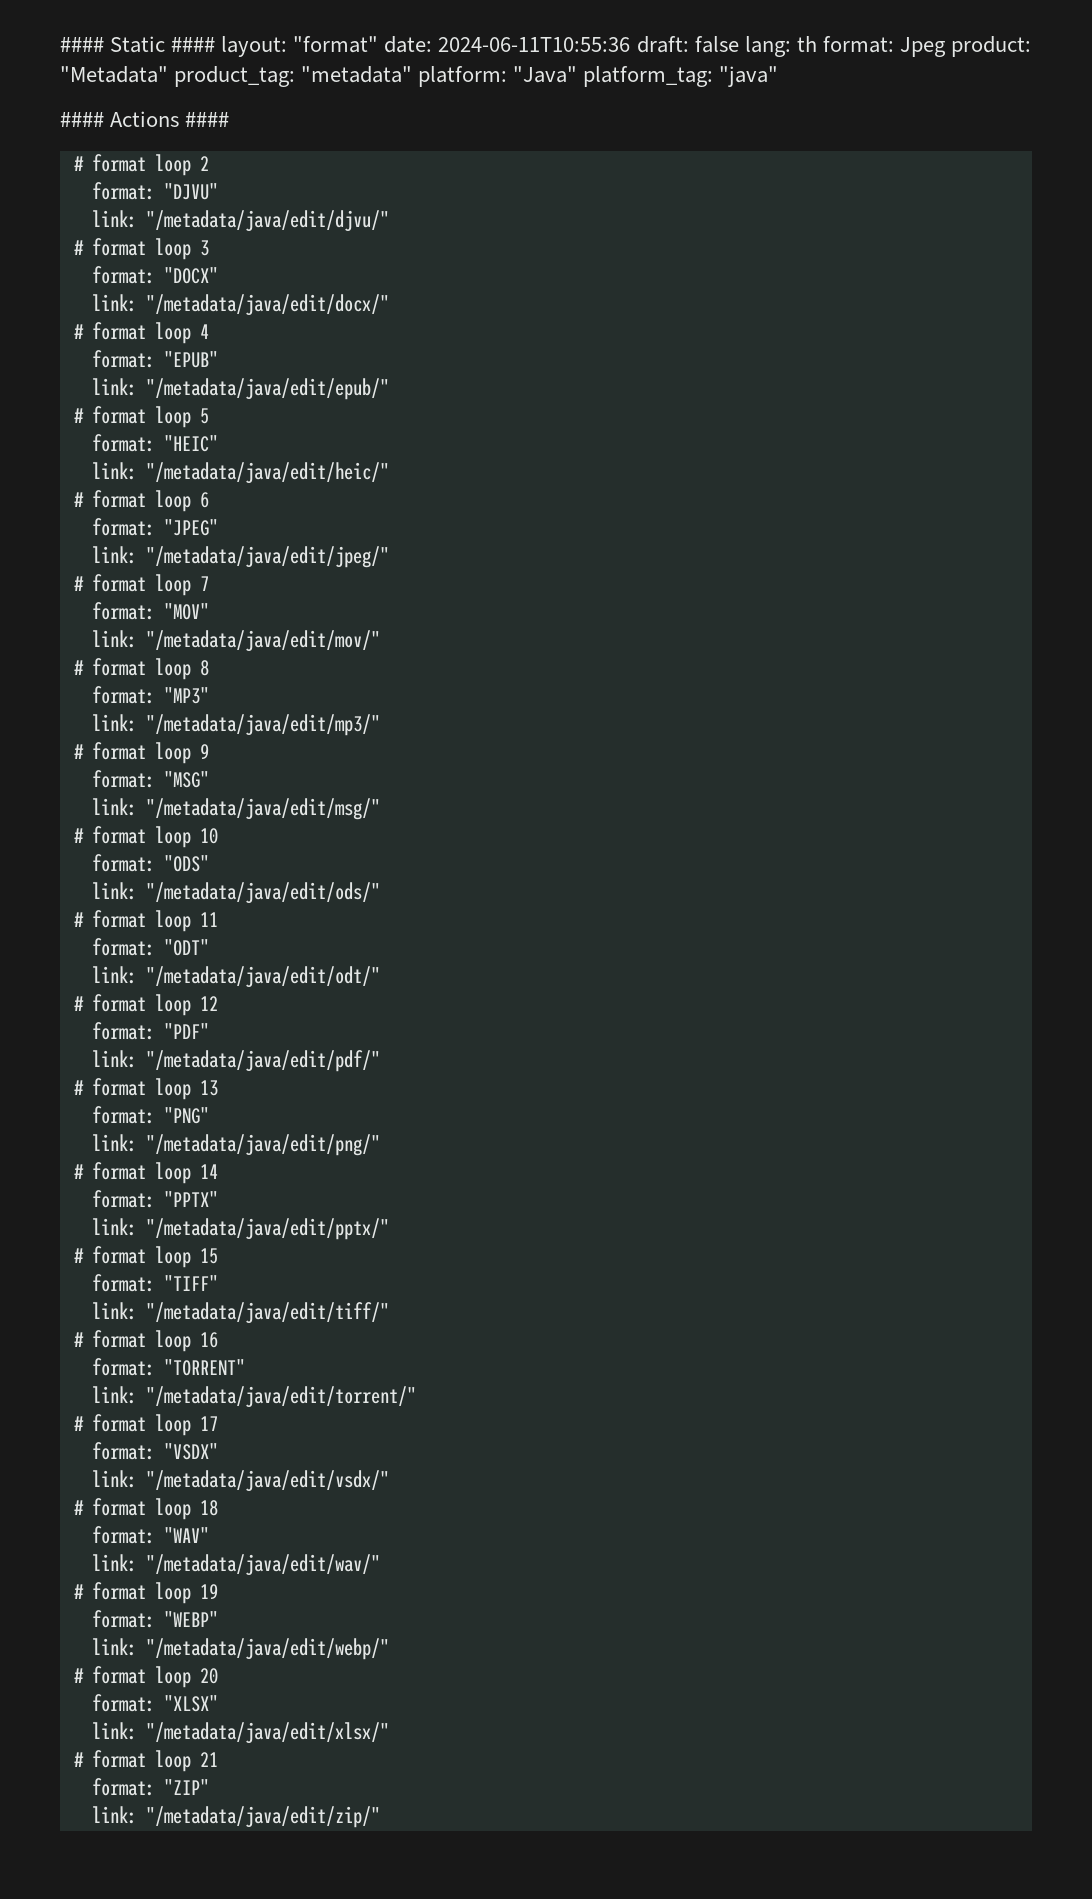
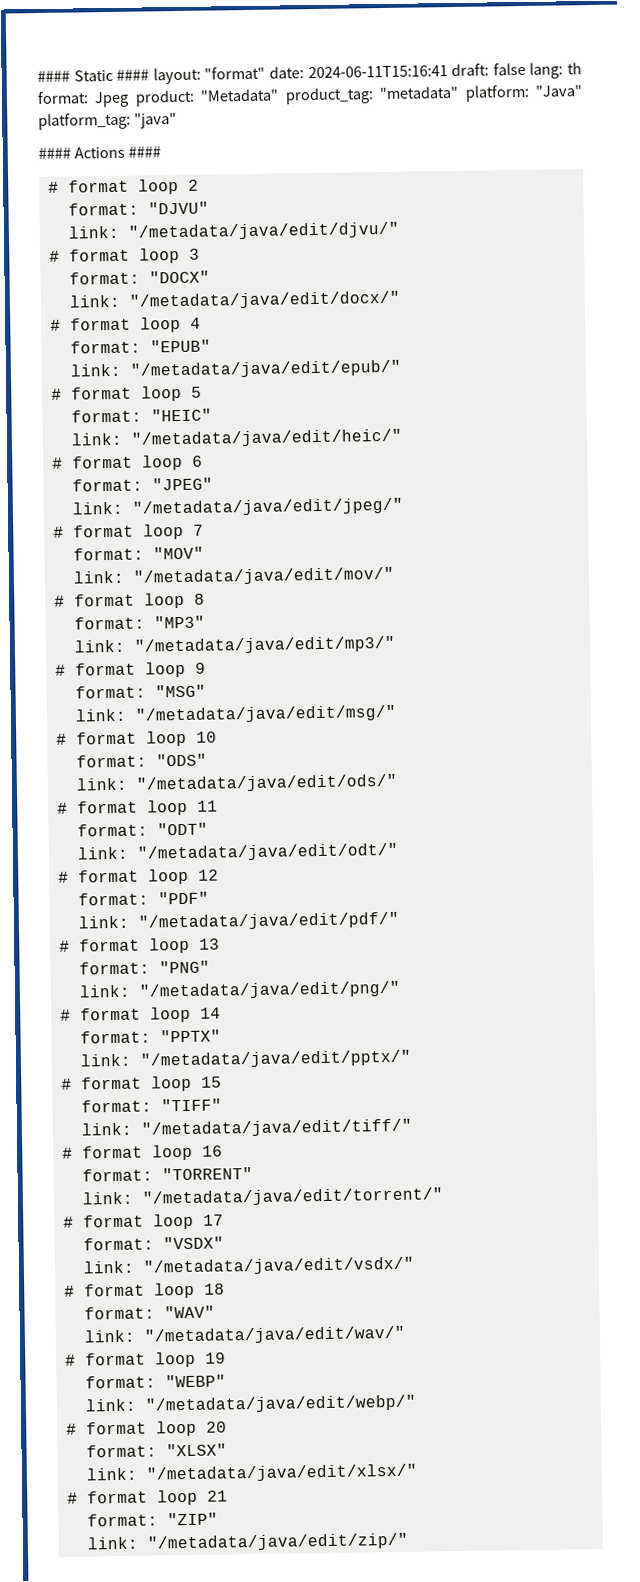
- #### Static #### layout: "format" date: 2024-06-11T10:55:36 draft: false lang: th format: Jpeg product: "Metadata" product_tag: "metadata" platform: "Java" platform_tag: "java"
+ #### Static #### layout: "format" date: 2024-06-11T15:16:41 draft: false lang: th format: Jpeg product: "Metadata" product_tag: "metadata" platform: "Java" platform_tag: "java"

